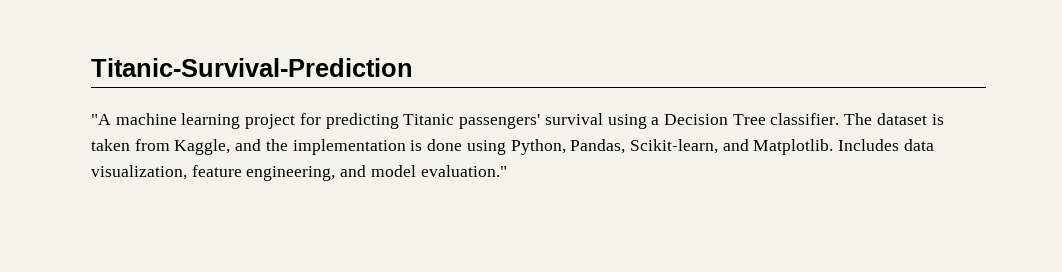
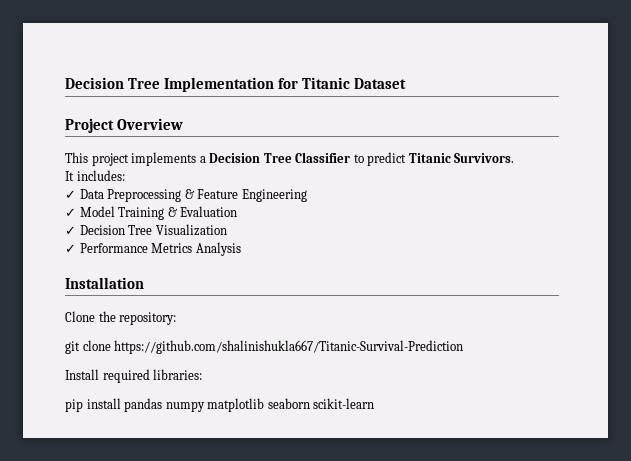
- Titanic-Survival-Prediction
- "A machine learning project for predicting Titanic passengers' survival using a Decision Tree classifier. The dataset is taken from Kaggle, and the implementation is done using Python, Pandas, Scikit-learn, and Matplotlib. Includes data visualization, feature engineering, and model evaluation."
+ Decision Tree Implementation for Titanic Dataset
+ Project Overview
+ This project implements a Decision Tree Classifier to predict Titanic Survivors.
+ It includes:
+ ✓ Data Preprocessing & Feature Engineering
+ ✓ Model Training & Evaluation
+ ✓ Decision Tree Visualization
+ ✓ Performance Metrics Analysis
+ Installation
+ Clone the repository:
+ git clone https://github.com/shalinishukla667/Titanic-Survival-Prediction
+ Install required libraries:
+ pip install pandas numpy matplotlib seaborn scikit-learn

